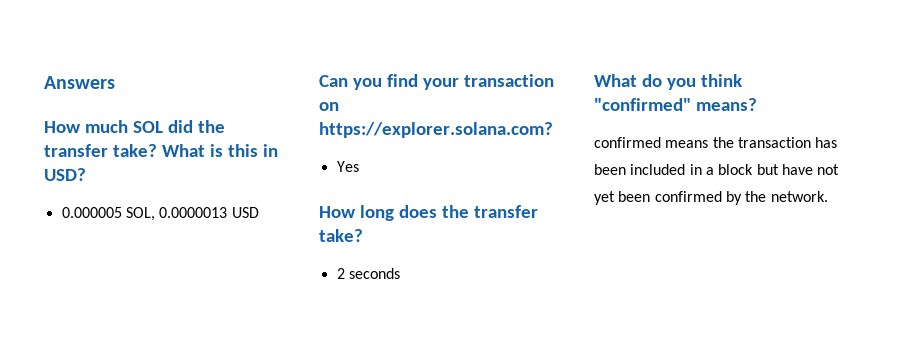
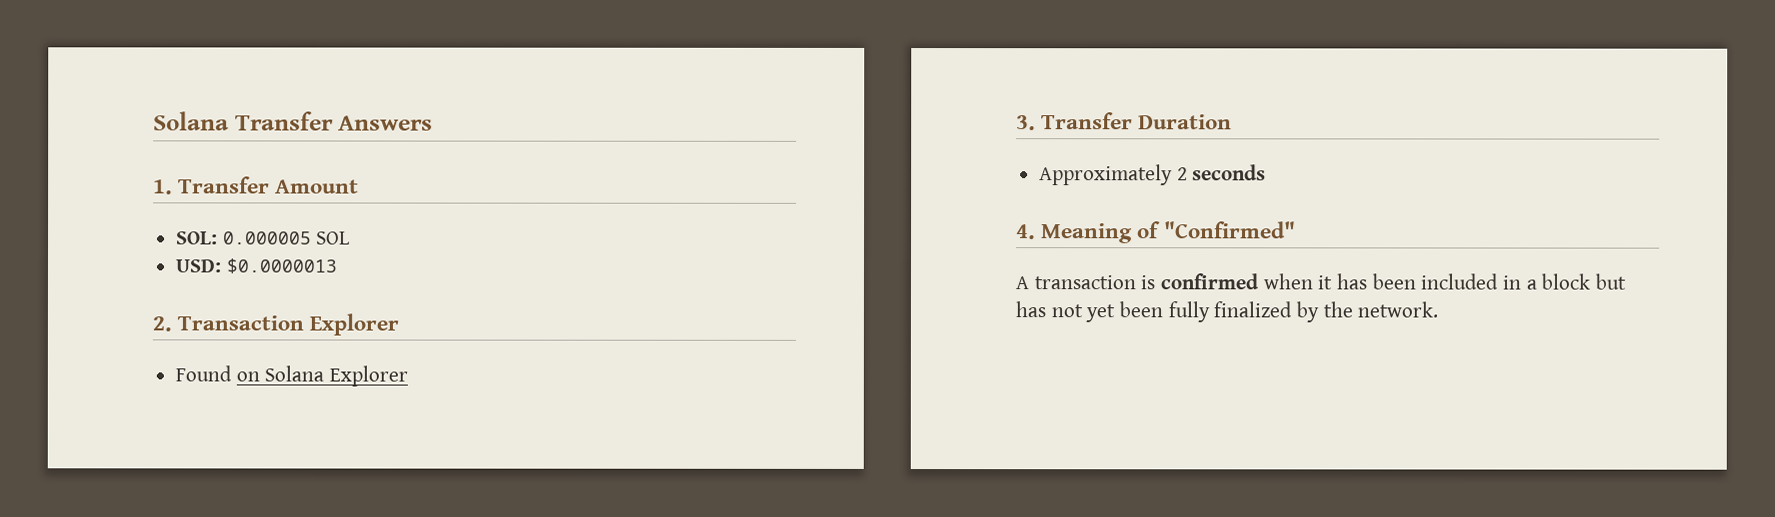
- Answers
+ Solana Transfer Answers
- How much SOL did the transfer take? What is this in USD?
- 0.000005 SOL, 0.0000013 USD
- Can you find your transaction on https://explorer.solana.com?
- Yes
- How long does the transfer take?
- 2 seconds
- What do you think "confirmed" means?
- confirmed means the transaction has been included in a block but have not yet been confirmed by the network.
+ 1. Transfer Amount
+ SOL: 0.000005 SOL
+ USD: $0.0000013
+ 2. Transaction Explorer
+ Found on Solana Explorer
+ 3. Transfer Duration
+ Approximately 2 seconds
+ 4. Meaning of "Confirmed"
+ A transaction is confirmed when it has been included in a block but has not yet been fully finalized by the network.

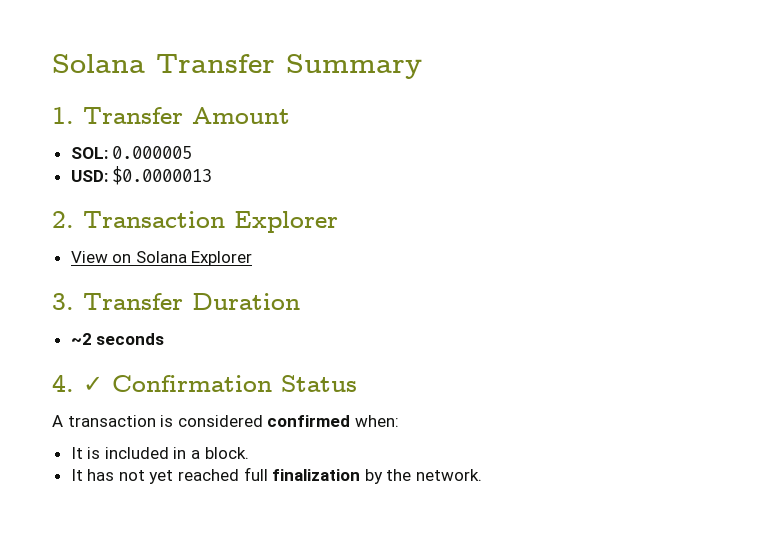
- Solana Transfer Answers
+ Solana Transfer Summary
- SOL: 0.000005 SOL
+ SOL: 0.000005
- Found on Solana Explorer
+ View on Solana Explorer
- Approximately 2 seconds
+ ~2 seconds
- 4. Meaning of "Confirmed"
+ 4. ✓ Confirmation Status
- A transaction is confirmed when it has been included in a block but has not yet been fully finalized by the network.
+ A transaction is considered confirmed when:
+ It is included in a block.
+ It has not yet reached full finalization by the network.

